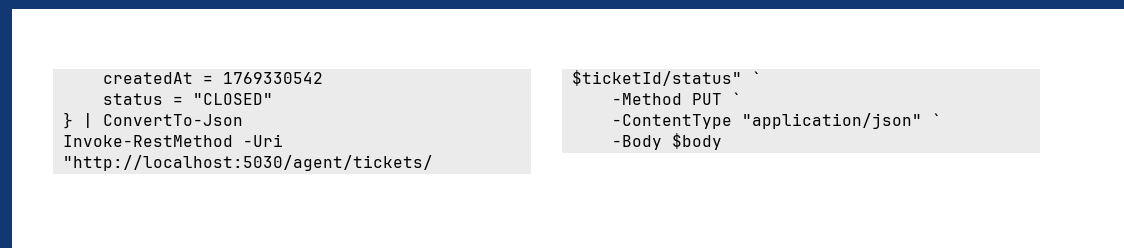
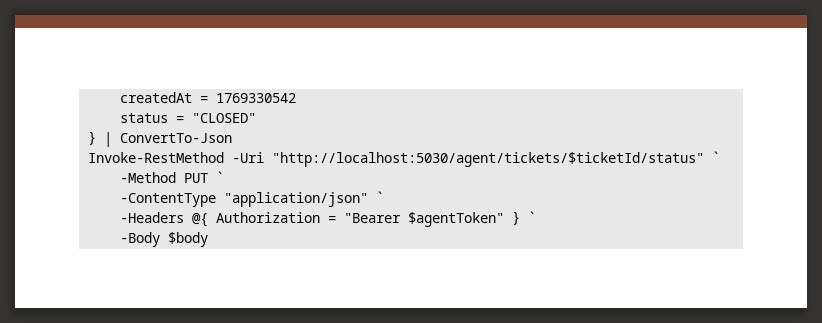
+ -Headers @{ Authorization = "Bearer $agentToken" } `

